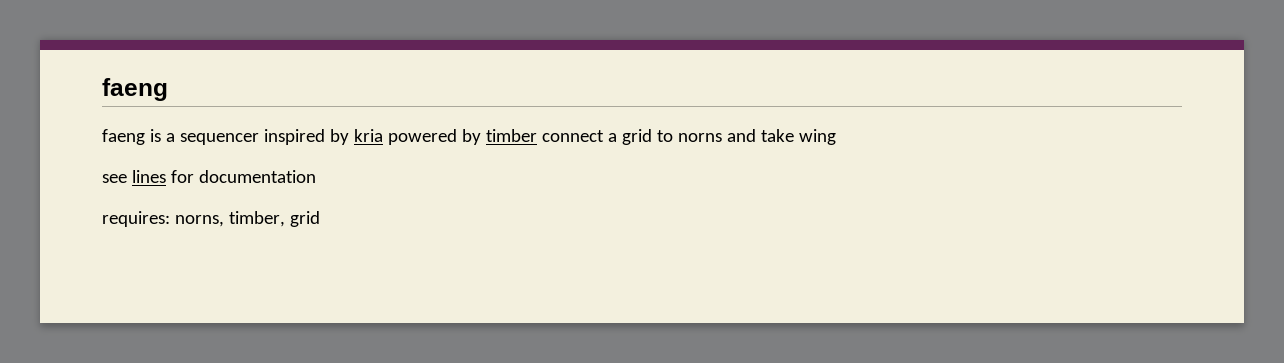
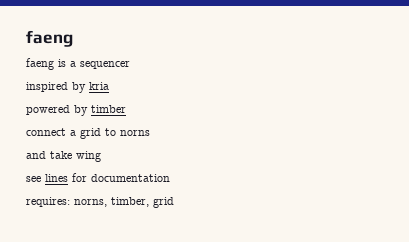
- faeng is a sequencer inspired by kria powered by timber connect a grid to norns and take wing
+ faeng is a sequencer
+ inspired by kria
+ powered by timber
+ connect a grid to norns
+ and take wing

